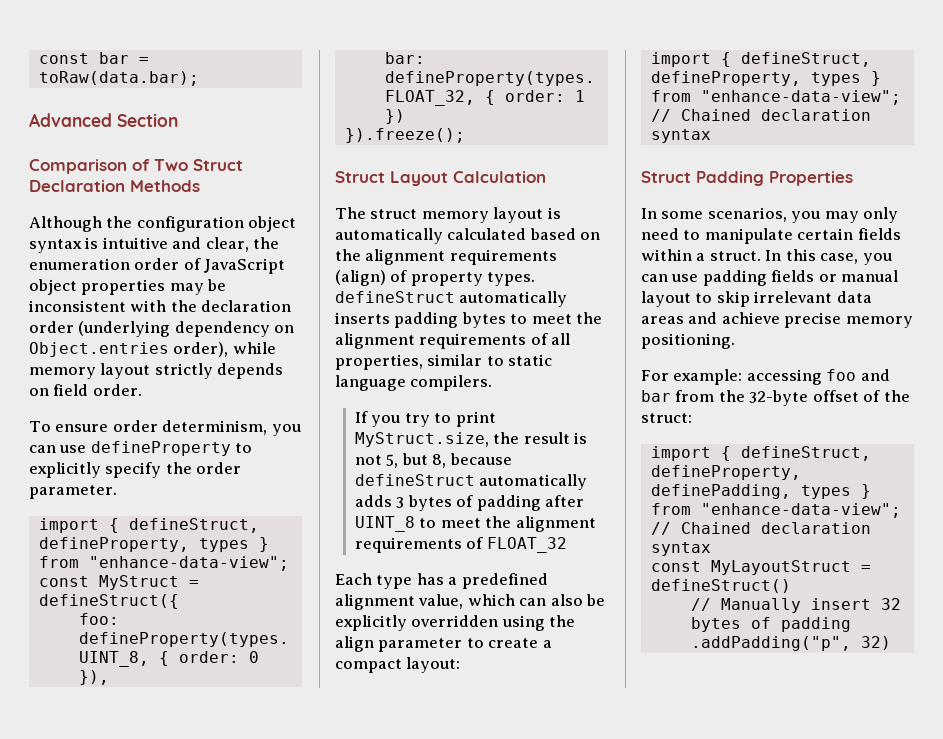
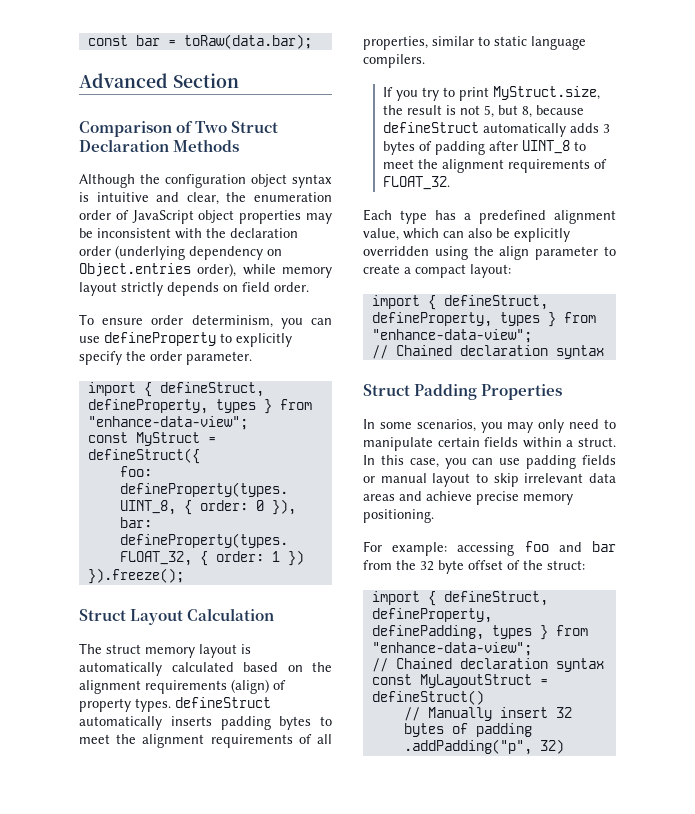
- If you try to print MyStruct.size, the result is not 5, but 8, because defineStruct automatically adds 3 bytes of padding after UINT_8 to meet the alignment requirements of FLOAT_32
+ If you try to print MyStruct.size, the result is not 5, but 8, because defineStruct automatically adds 3 bytes of padding after UINT_8 to meet the alignment requirements of FLOAT_32.
- For example: accessing foo and bar from the 32-byte offset of the struct:
+ For example: accessing foo and bar from the 32 byte offset of the struct:

